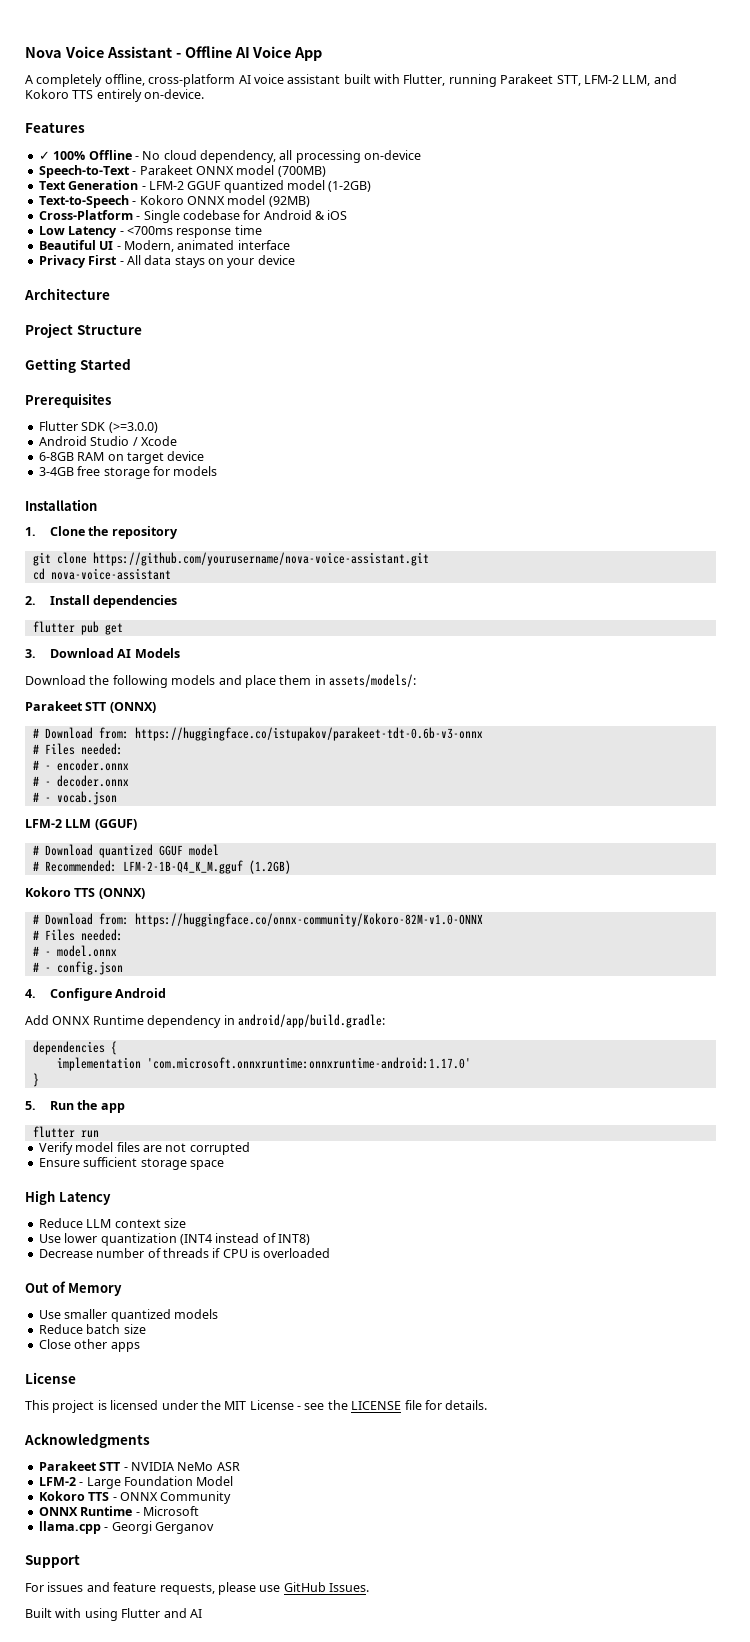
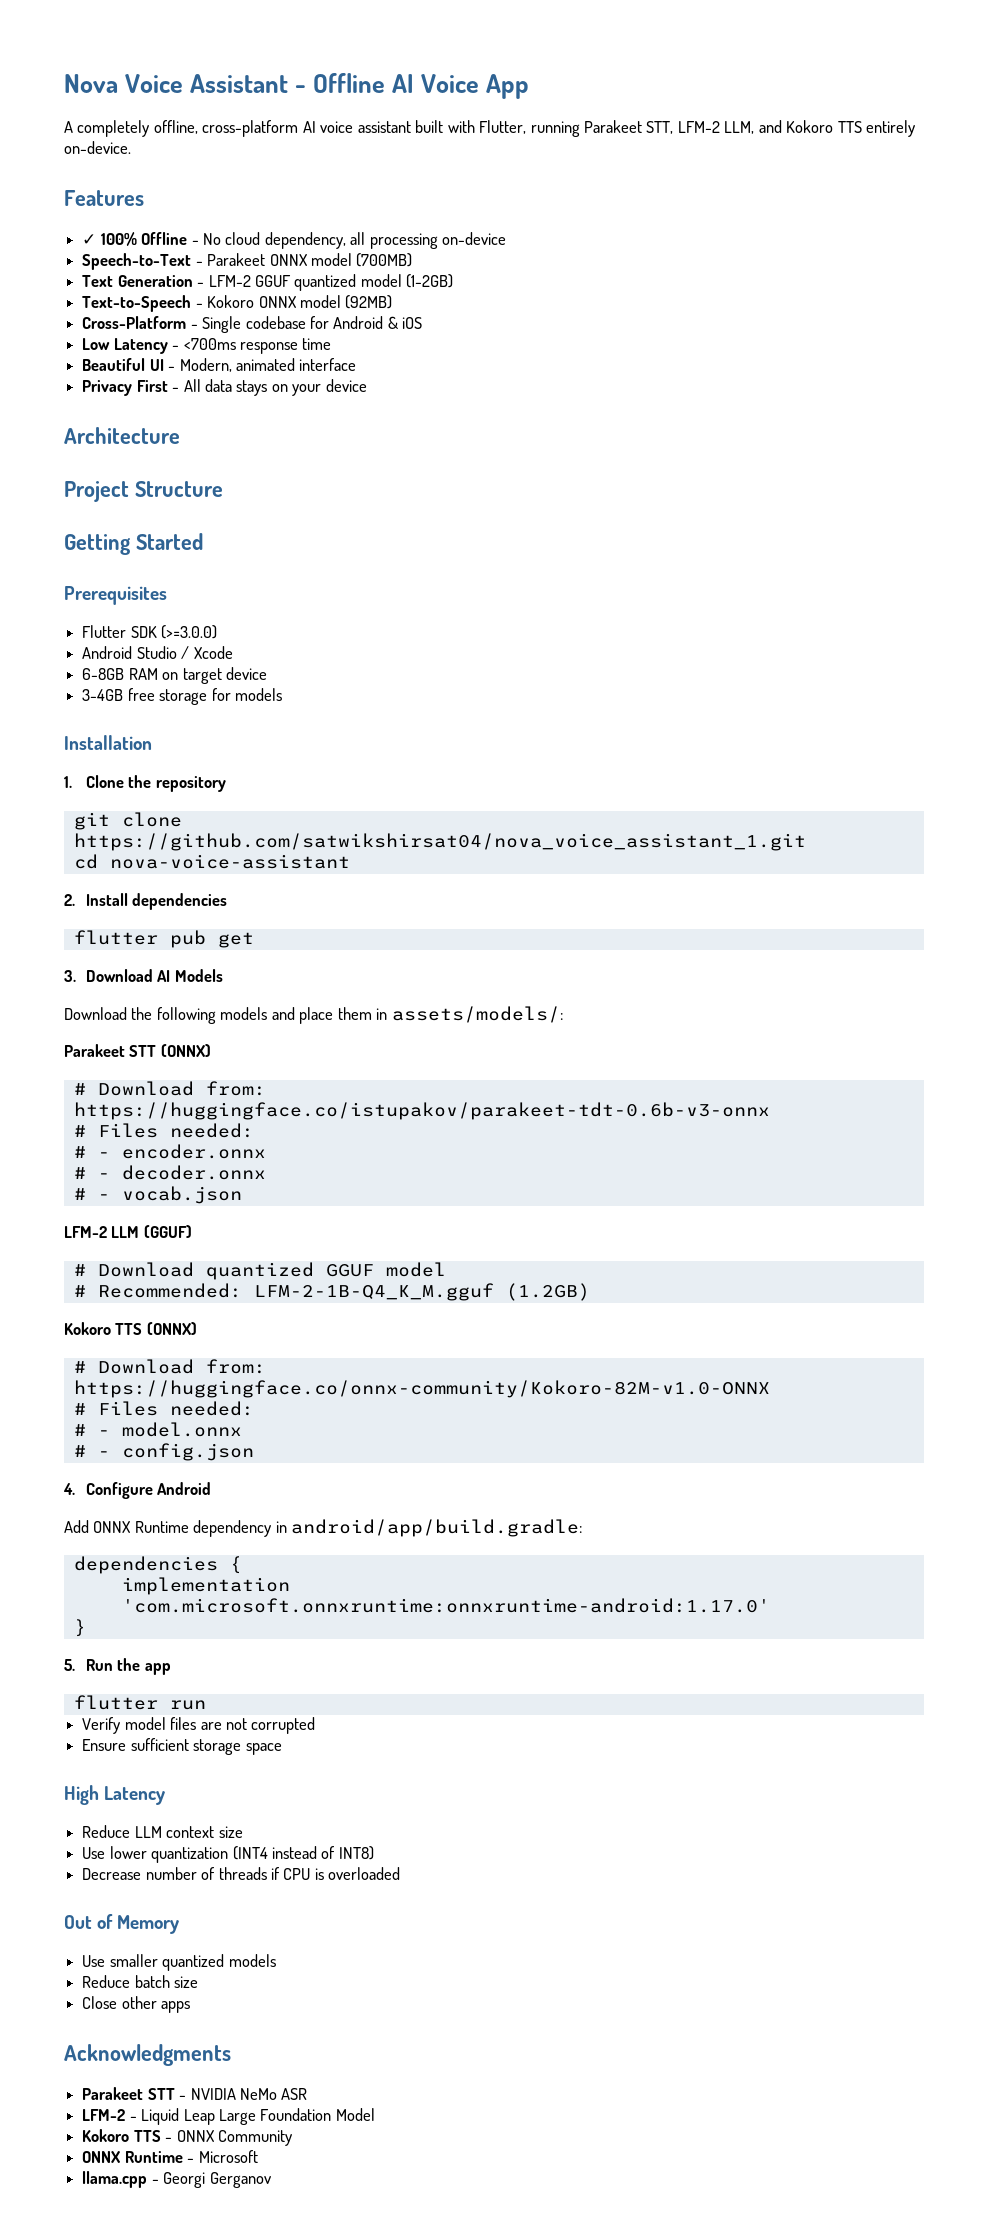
- git clone https://github.com/yourusername/nova-voice-assistant.git
+ git clone https://github.com/satwikshirsat04/nova_voice_assistant_1.git
  Close other apps
- License
- This project is licensed under the MIT License - see the LICENSE file for details.
- LFM-2 - Large Foundation Model
+ LFM-2 - Liquid Leap Large Foundation Model
- Support
- For issues and feature requests, please use GitHub Issues.
- Built with using Flutter and AI

